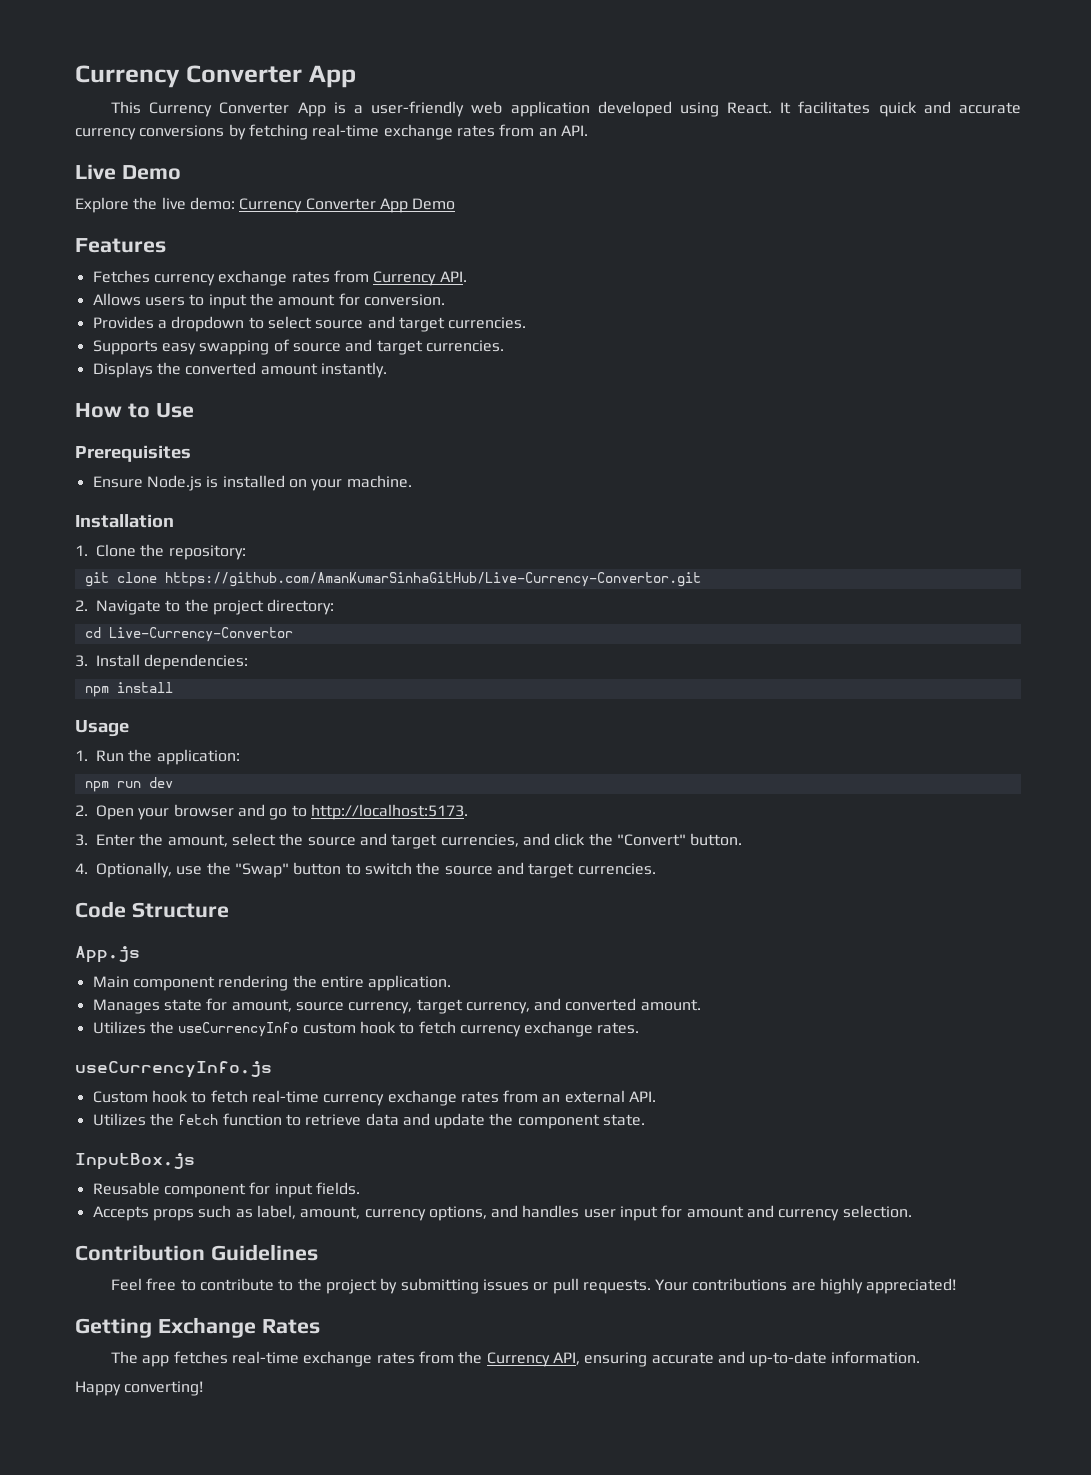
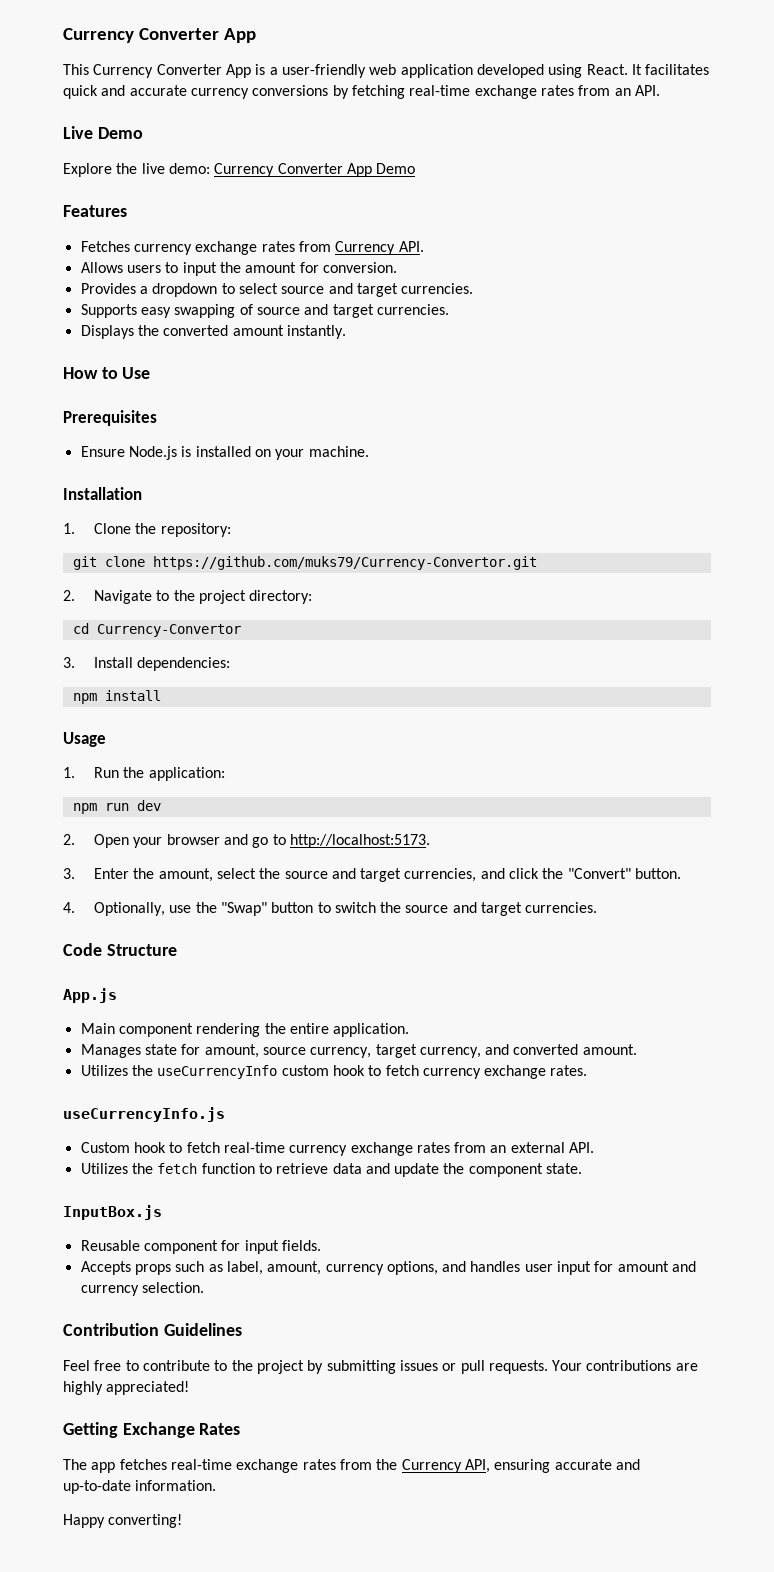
- git clone https://github.com/AmanKumarSinhaGitHub/Live-Currency-Convertor.git
+ git clone https://github.com/muks79/Currency-Convertor.git
- cd Live-Currency-Convertor
+ cd Currency-Convertor

